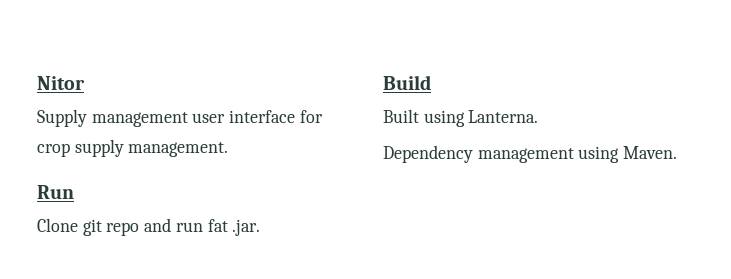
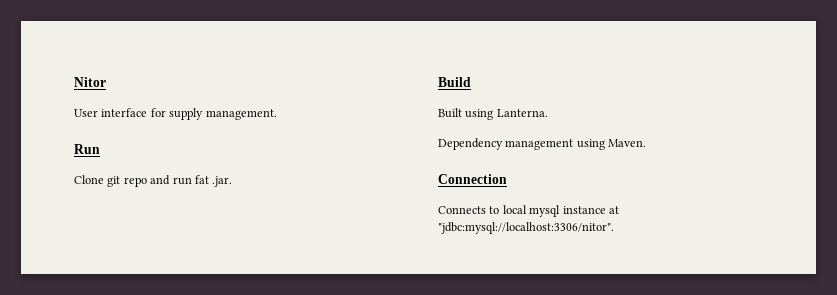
- Supply management user interface for crop supply management.
+ User interface for supply management.
+ Connection
+ Connects to local mysql instance at "jdbc:mysql://localhost:3306/nitor".

